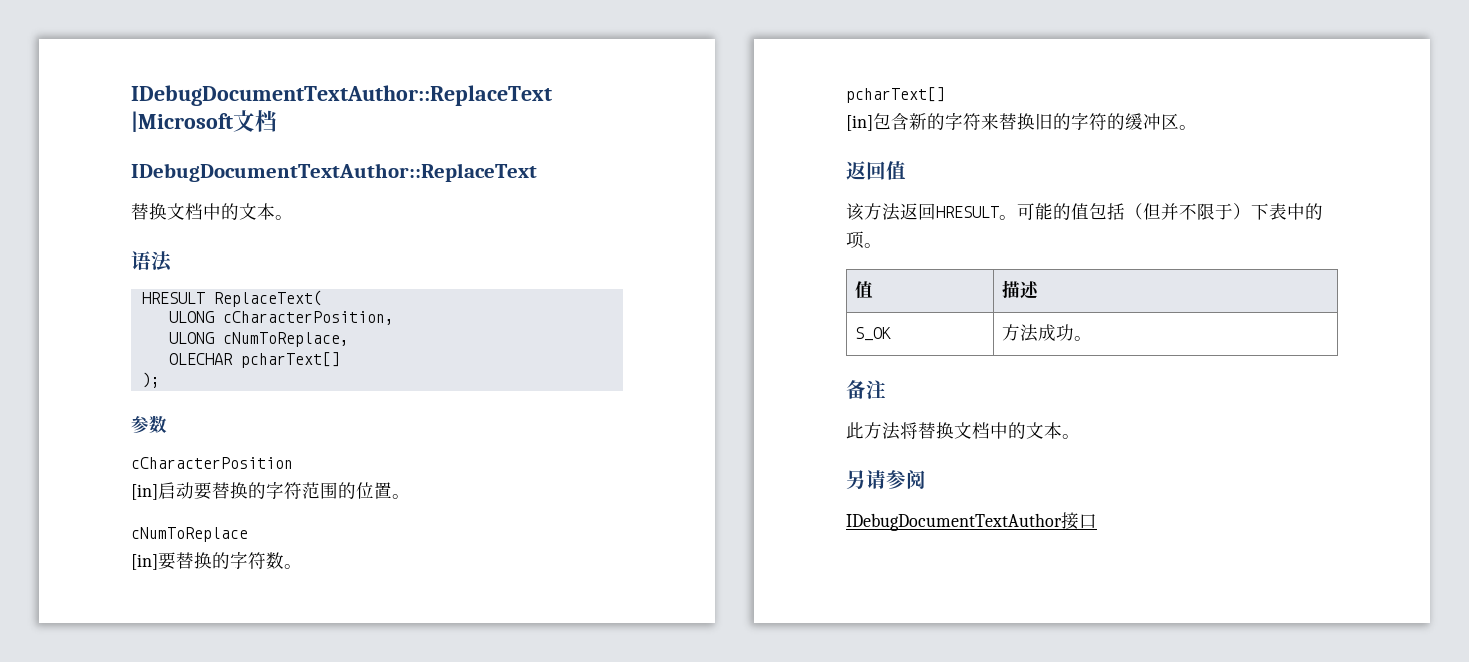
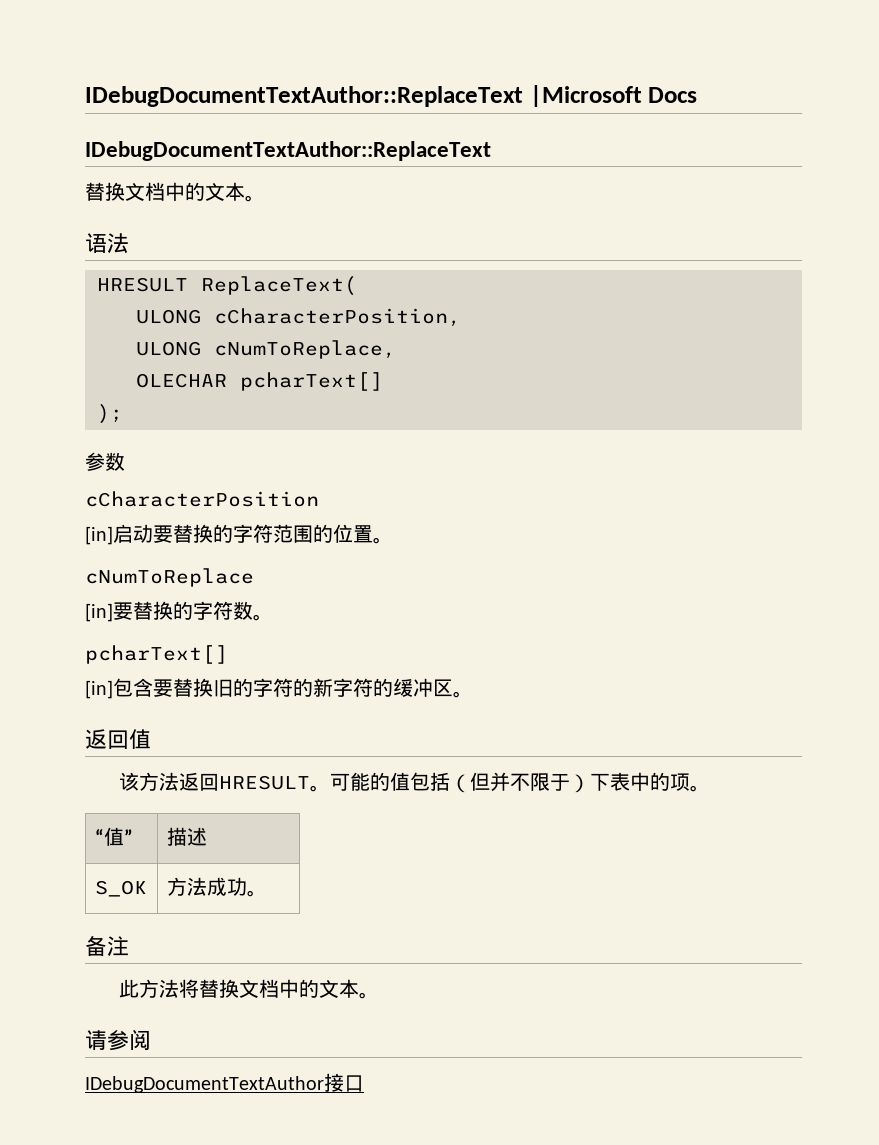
- IDebugDocumentTextAuthor::ReplaceText |Microsoft文档
+ IDebugDocumentTextAuthor::ReplaceText |Microsoft Docs
- [in]包含新的字符来替换旧的字符的缓冲区。
+ [in]包含要替换旧的字符的新字符的缓冲区。
- 值 | 描述
+ “值” | 描述
- 另请参阅
+ 请参阅

